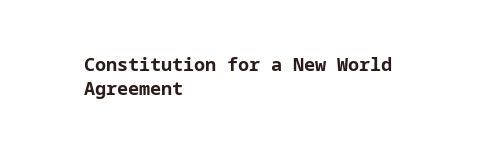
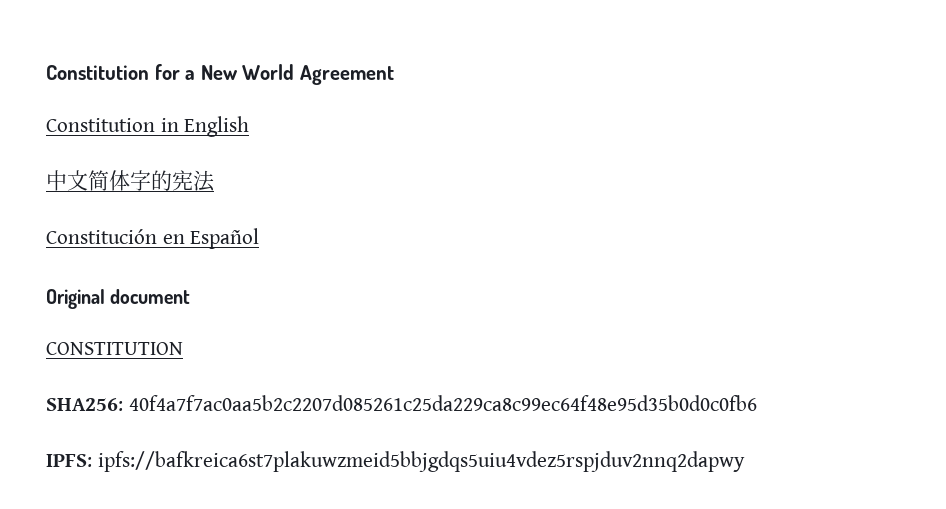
+ Constitution in English
+ 中文简体字的宪法
+ Constitución en Español
+ Original document
+ CONSTITUTION
+ SHA256: 40f4a7f7ac0aa5b2c2207d085261c25da229ca8c99ec64f48e95d35b0d0c0fb6
+ IPFS: ipfs://bafkreica6st7plakuwzmeid5bbjgdqs5uiu4vdez5rspjduv2nnq2dapwy

